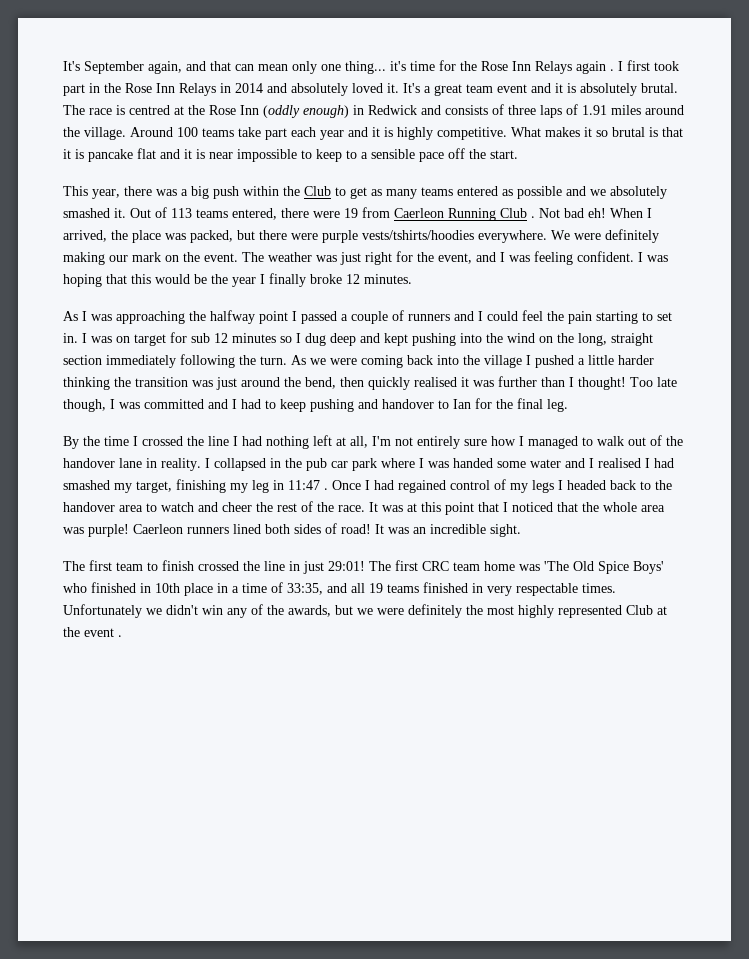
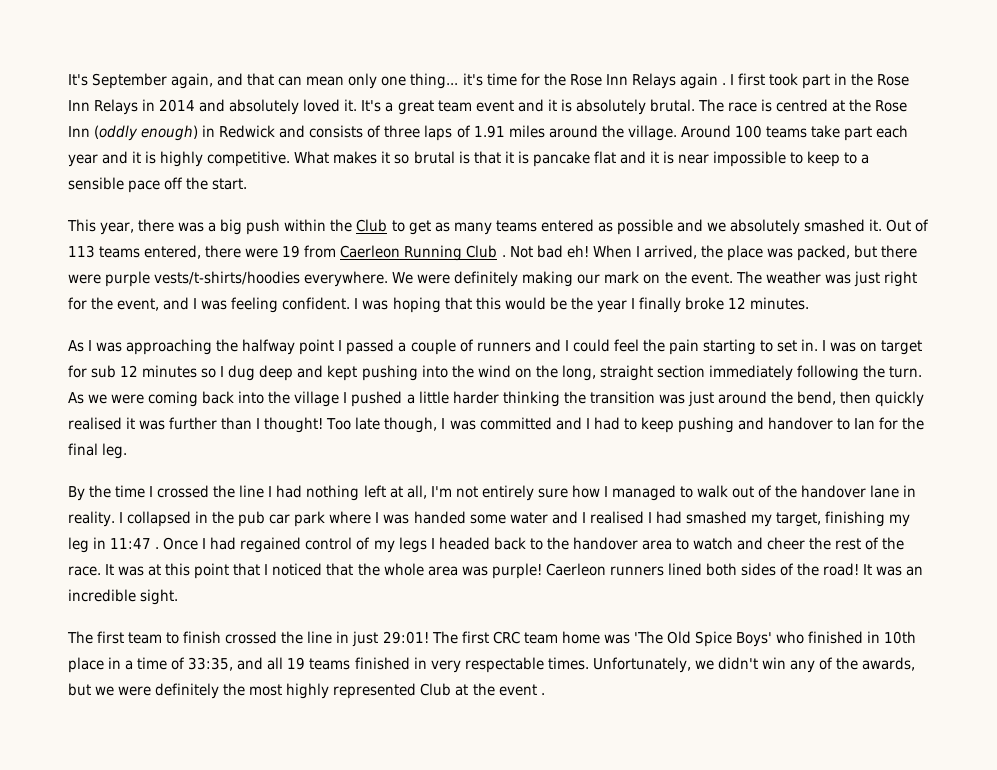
- When I arrived, the place was packed, but there were purple vests/tshirts/hoodies everywhere.
+ When I arrived, the place was packed, but there were purple vests/t-shirts/hoodies everywhere.
- Caerleon runners lined both sides of road!
+ Caerleon runners lined both sides of the road!
- Unfortunately we didn't win any of the awards, but we were definitely the most highly represented Club at the event .
+ Unfortunately, we didn't win any of the awards, but we were definitely the most highly represented Club at the event .

